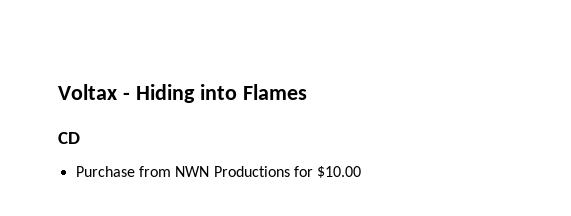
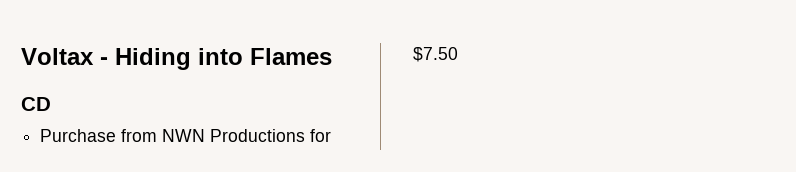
- Purchase from NWN Productions for $10.00
+ Purchase from NWN Productions for $7.50

